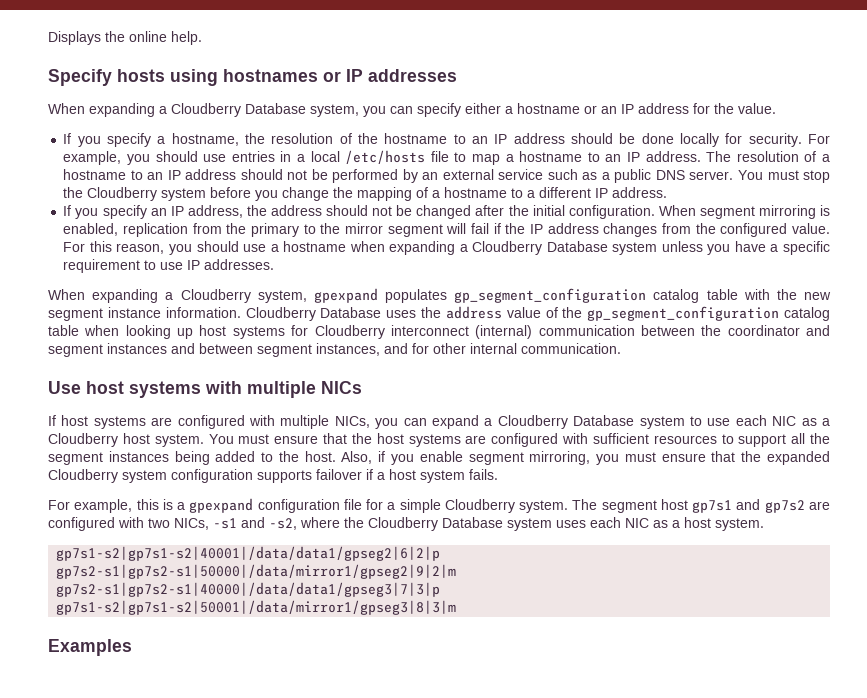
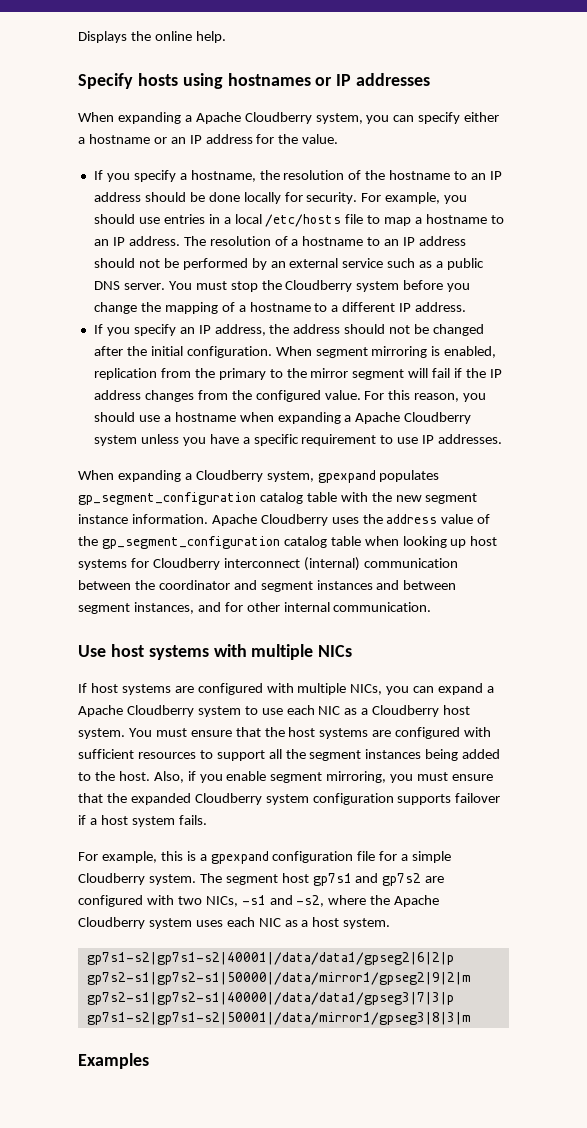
- When expanding a Cloudberry Database system, you can specify either a hostname or an IP address for the value.
+ When expanding a Apache Cloudberry system, you can specify either a hostname or an IP address for the value.
- For this reason, you should use a hostname when expanding a Cloudberry Database system unless you have a specific requirement to use IP addresses.
+ For this reason, you should use a hostname when expanding a Apache Cloudberry system unless you have a specific requirement to use IP addresses.
- Cloudberry Database uses the address value of the gp_segment_configuration catalog table when looking up host systems for Cloudberry interconnect (internal) communication between the coordinator and segment instances and between segment instances, and for other internal communication.
+ Apache Cloudberry uses the address value of the gp_segment_configuration catalog table when looking up host systems for Cloudberry interconnect (internal) communication between the coordinator and segment instances and between segment instances, and for other internal communication.
- If host systems are configured with multiple NICs, you can expand a Cloudberry Database system to use each NIC as a Cloudberry host system.
+ If host systems are configured with multiple NICs, you can expand a Apache Cloudberry system to use each NIC as a Cloudberry host system.
- The segment host gp7s1 and gp7s2 are configured with two NICs, -s1 and -s2, where the Cloudberry Database system uses each NIC as a host system.
+ The segment host gp7s1 and gp7s2 are configured with two NICs, -s1 and -s2, where the Apache Cloudberry system uses each NIC as a host system.

